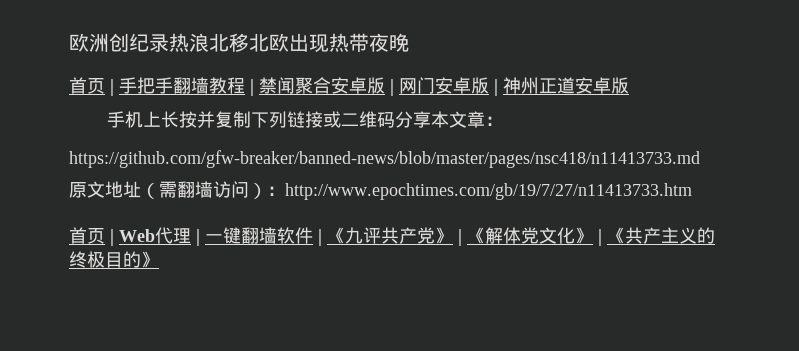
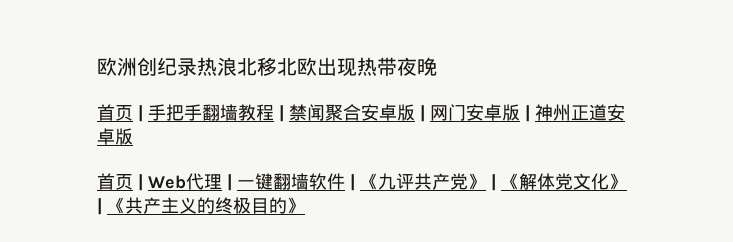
- 手机上长按并复制下列链接或二维码分享本文章：
- https://github.com/gfw-breaker/banned-news/blob/master/pages/nsc418/n11413733.md
- 原文地址（需翻墙访问）：http://www.epochtimes.com/gb/19/7/27/n11413733.htm

